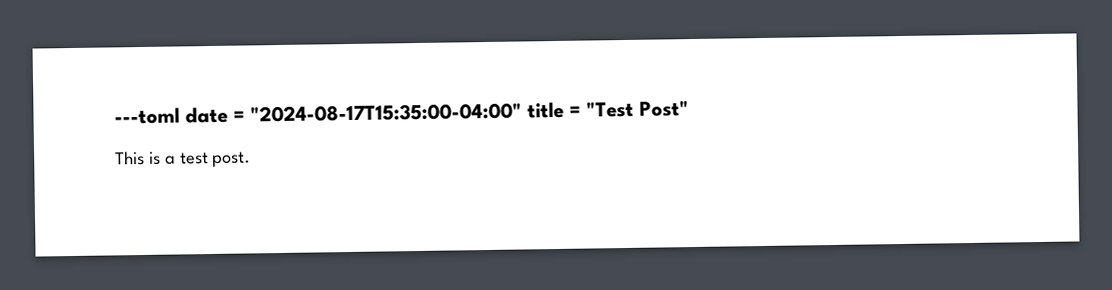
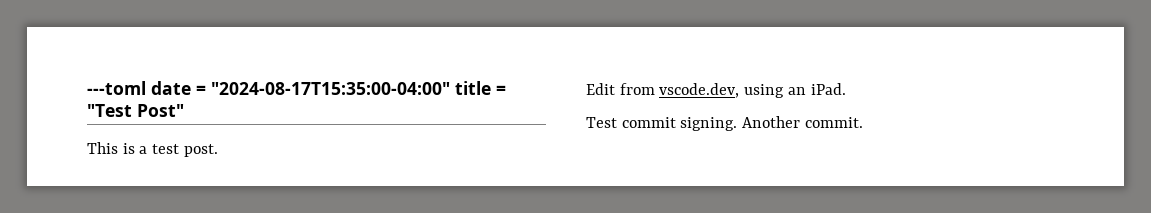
+ Edit from vscode.dev, using an iPad.
+ Test commit signing. Another commit.

